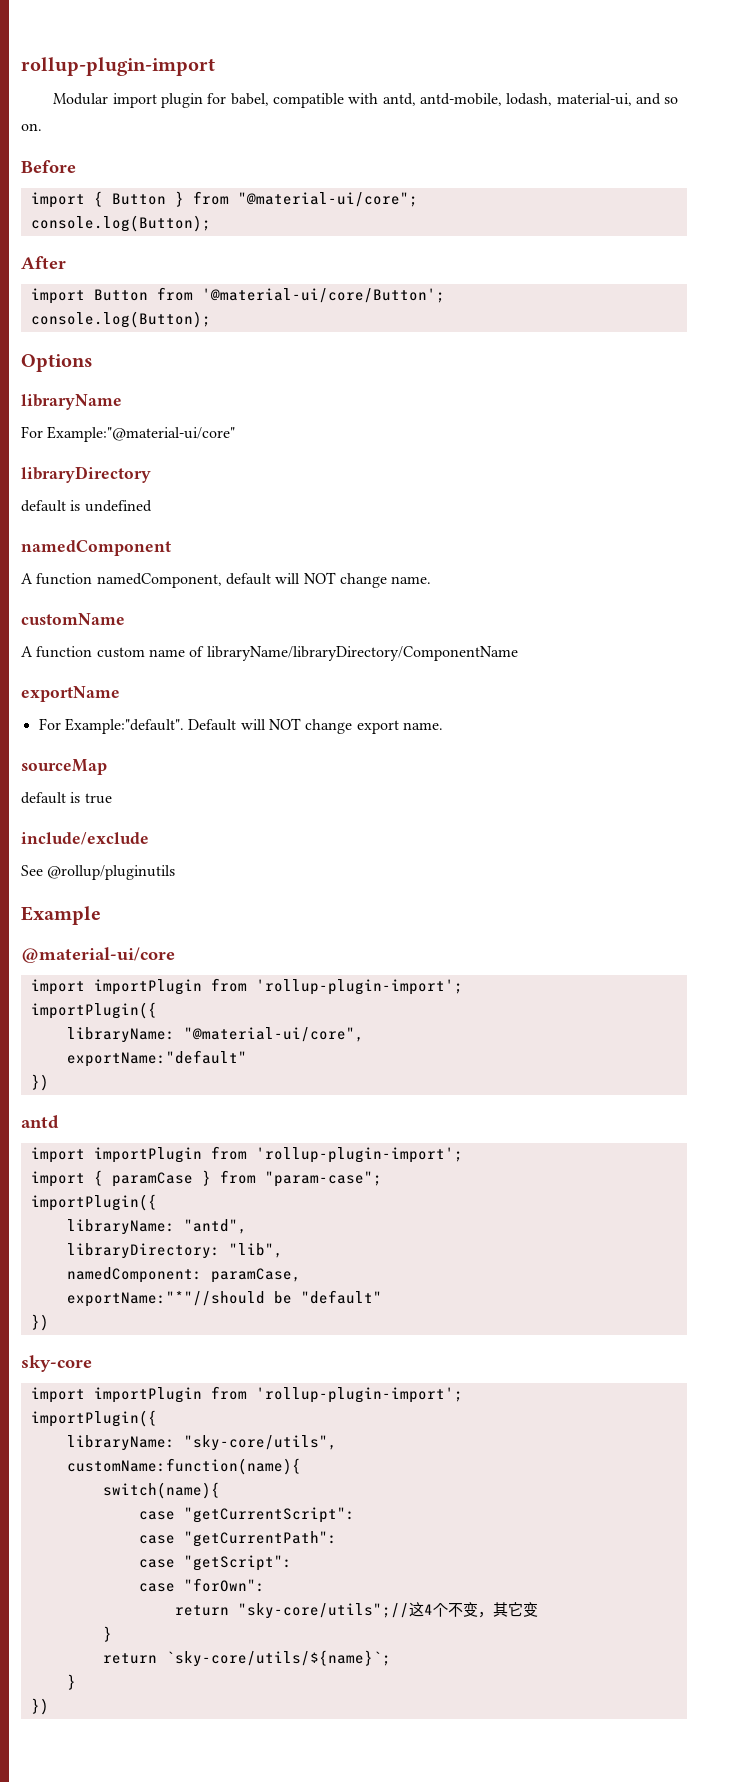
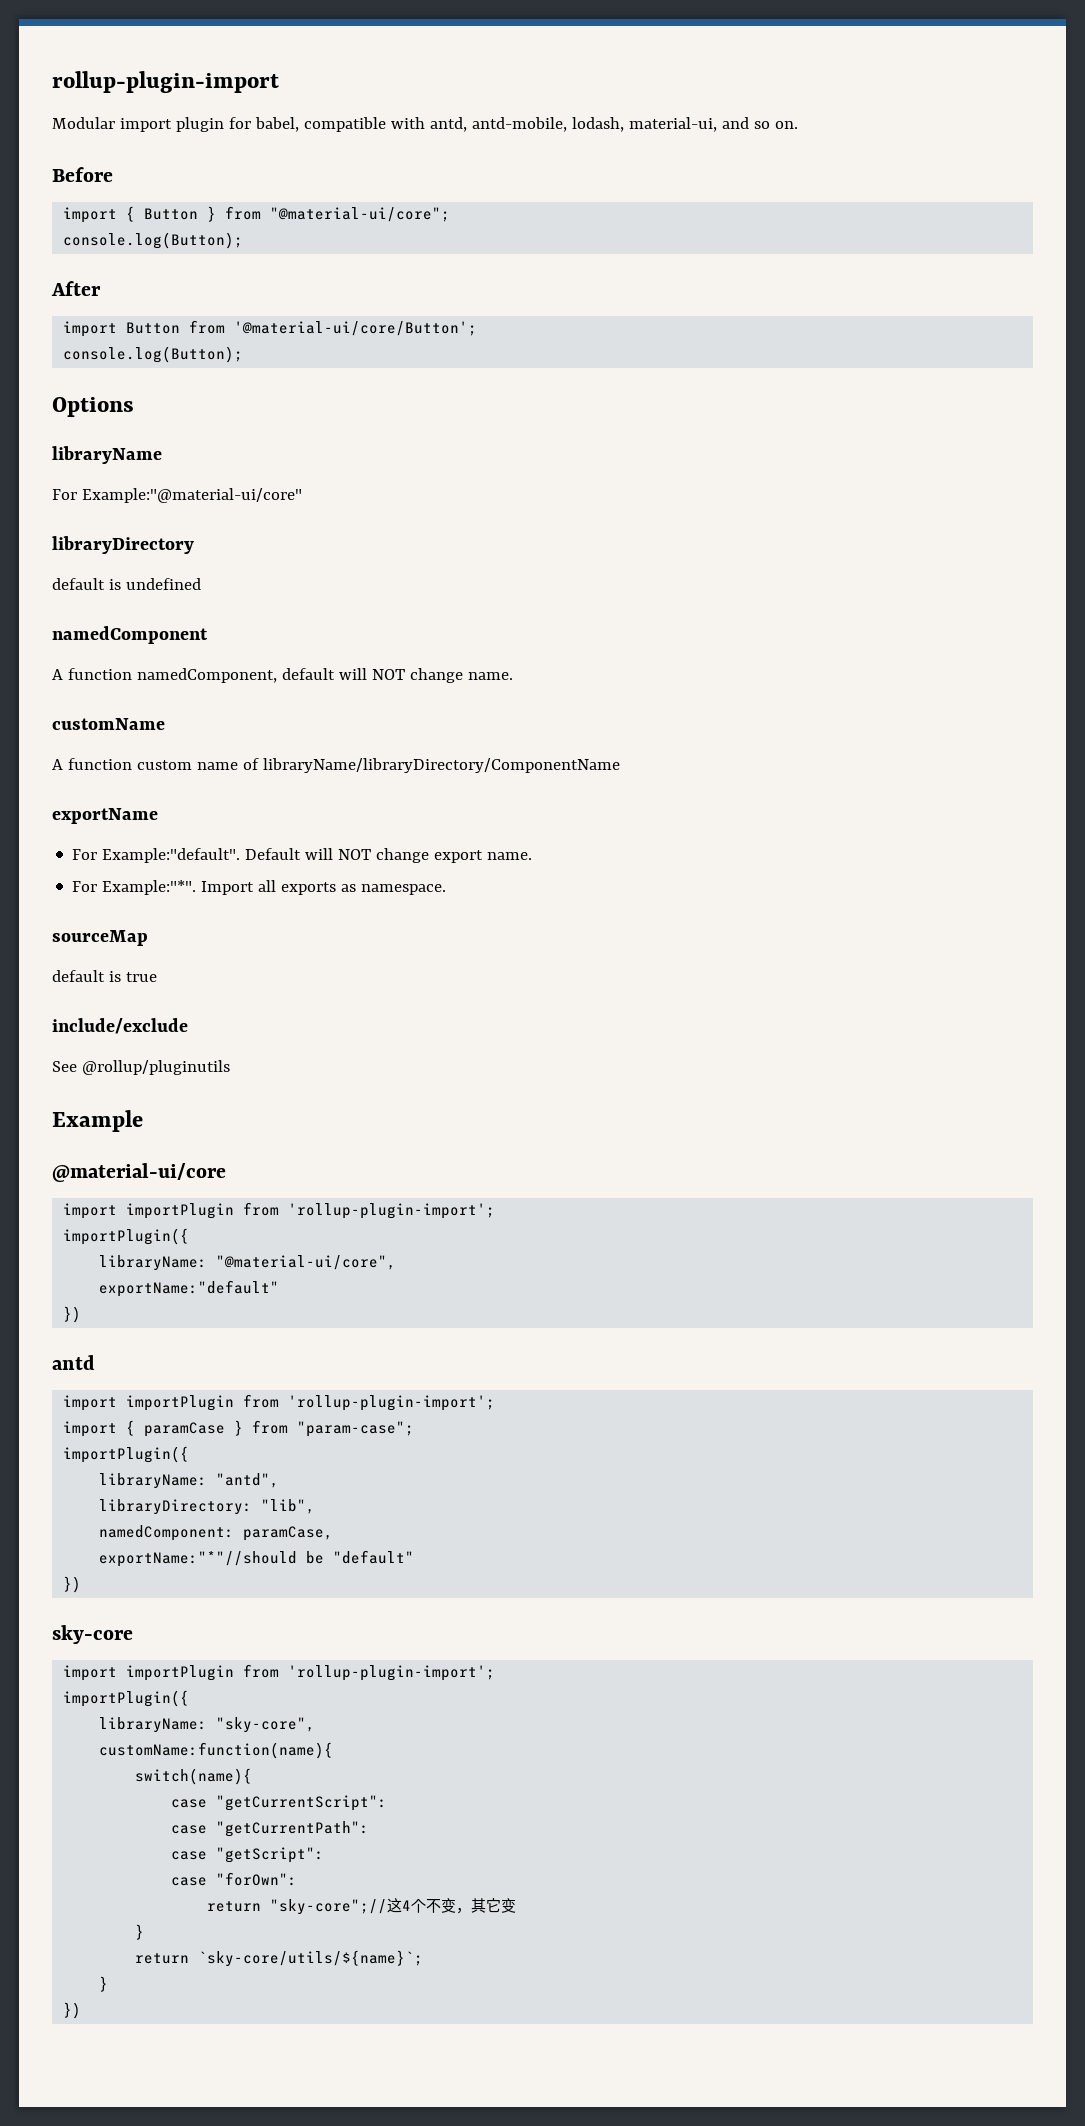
+ For Example:"*". Import all exports as namespace.
- libraryName: "sky-core/utils",
+ libraryName: "sky-core",
- return "sky-core/utils";//这4个不变，其它变
+ return "sky-core";//这4个不变，其它变

